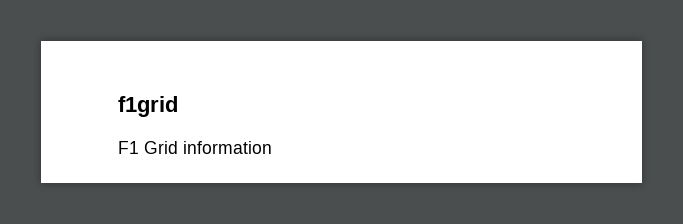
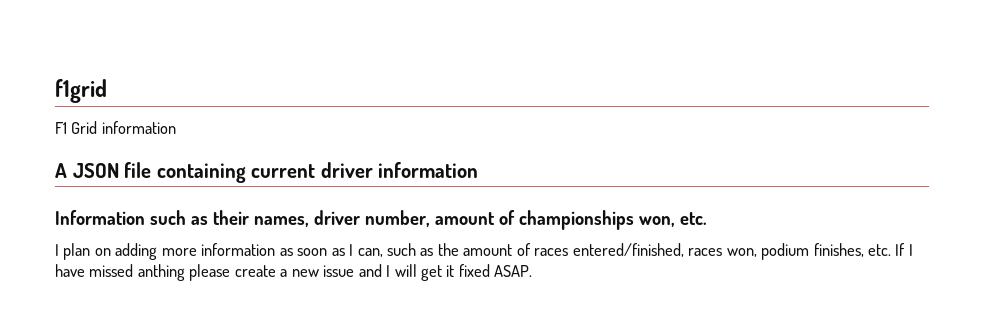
+ A JSON file containing current driver information
+ Information such as their names, driver number, amount of championships won, etc.
+ I plan on adding more information as soon as I can, such as the amount of races entered/finished, races won, podium finishes, etc. If I have missed anthing please create a new issue and I will get it fixed ASAP.

